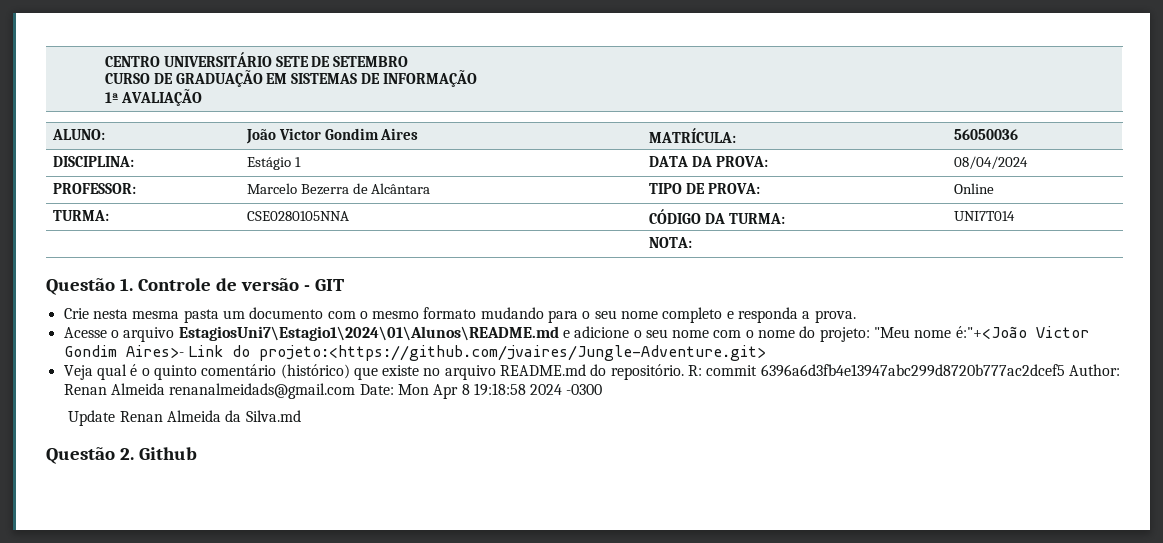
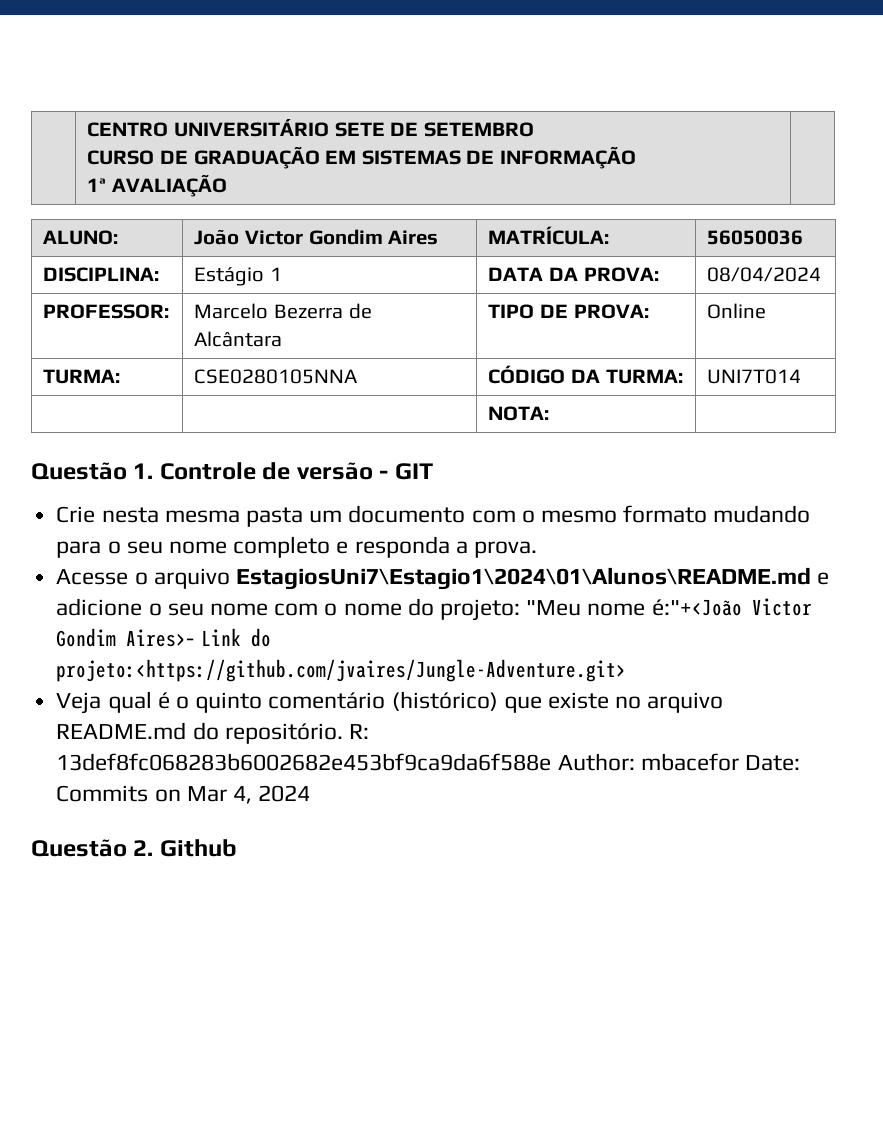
- R: commit 6396a6d3fb4e13947abc299d8720b777ac2dcef5 Author: Renan Almeida renanalmeidads@gmail.com Date: Mon Apr 8 19:18:58 2024 -0300
- Update Renan Almeida da Silva.md
+ R: 13def8fc068283b6002682e453bf9ca9da6f588e Author: mbacefor Date: Commits on Mar 4, 2024

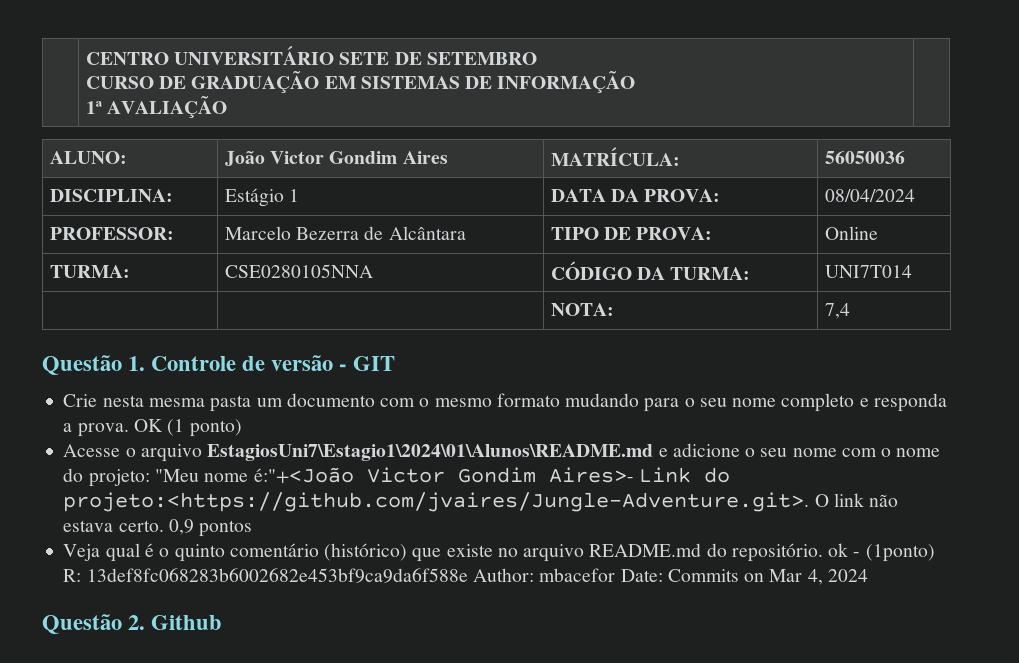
- | | NOTA: |
+ | | NOTA: | 7,4
+ OK (1 ponto)
- Acesse o arquivo EstagiosUni7\Estagio1\2024\01\Alunos\README.md e adicione o seu nome com o nome do projeto: "Meu nome é:"+<João Victor Gondim Aires>- Link do projeto:<https://github.com/jvaires/Jungle-Adventure.git>
+ Acesse o arquivo EstagiosUni7\Estagio1\2024\01\Alunos\README.md e adicione o seu nome com o nome do projeto: "Meu nome é:"+<João Victor Gondim Aires>- Link do projeto:<https://github.com/jvaires/Jungle-Adventure.git>. O link não estava certo. 0,9 pontos
- Veja qual é o quinto comentário (histórico) que existe no arquivo README.md do repositório. R: 13def8fc068283b6002682e453bf9ca9da6f588e Author: mbacefor Date: Commits on Mar 4, 2024
+ Veja qual é o quinto comentário (histórico) que existe no arquivo README.md do repositório. ok - (1ponto) R: 13def8fc068283b6002682e453bf9ca9da6f588e Author: mbacefor Date: Commits on Mar 4, 2024

